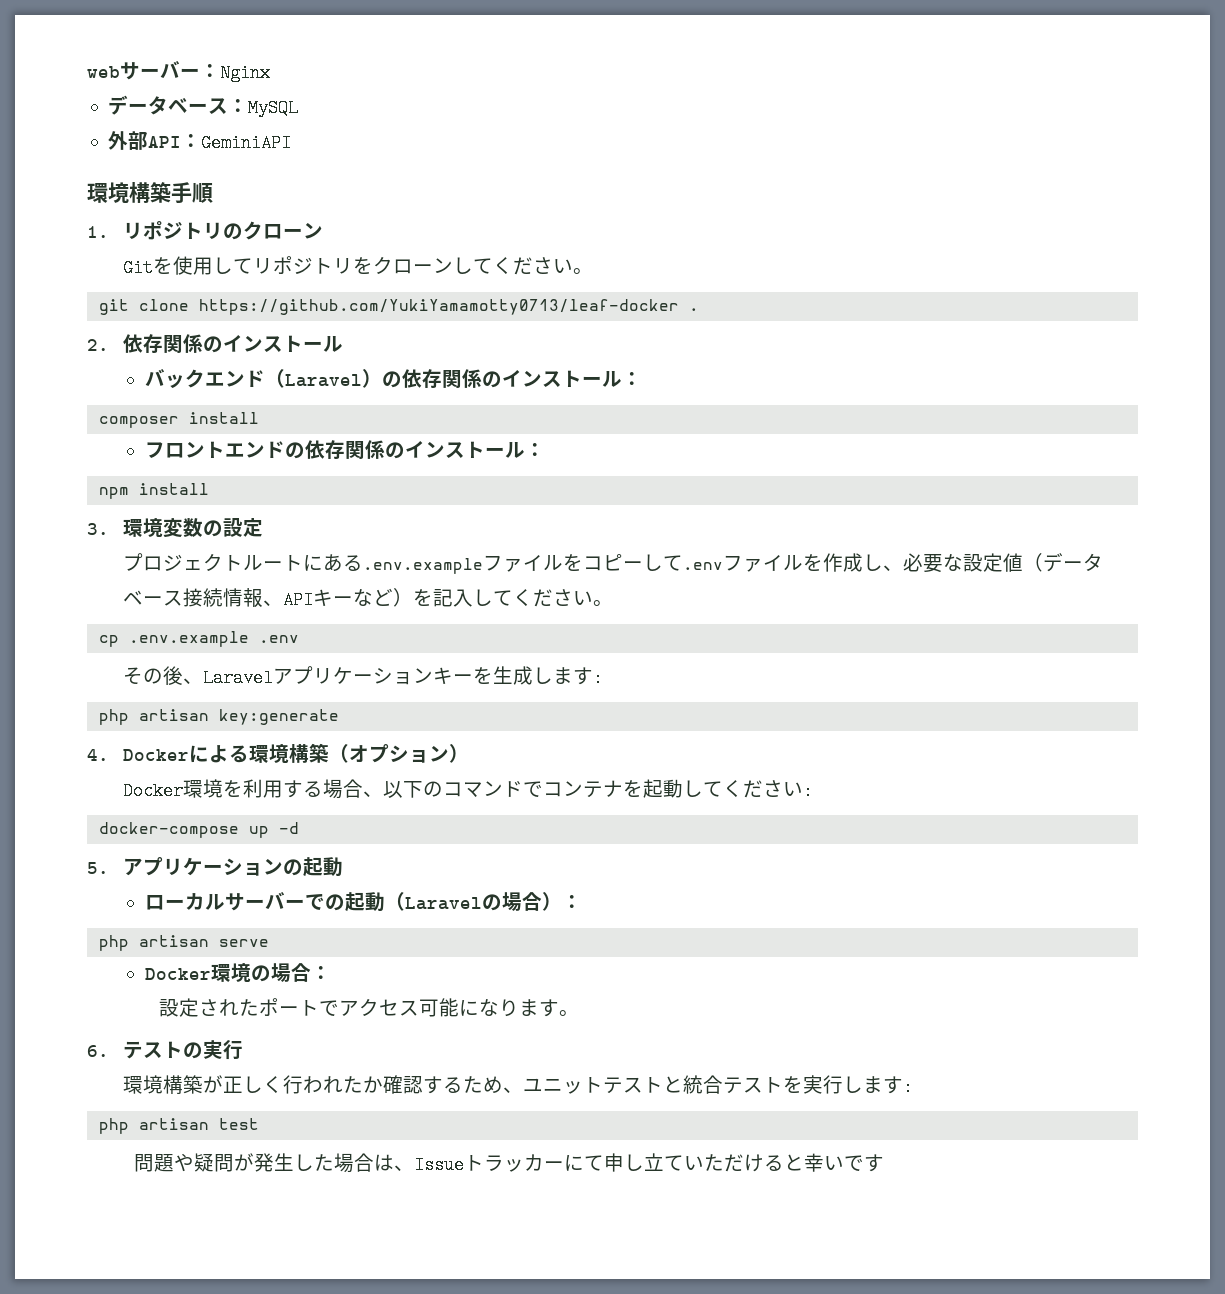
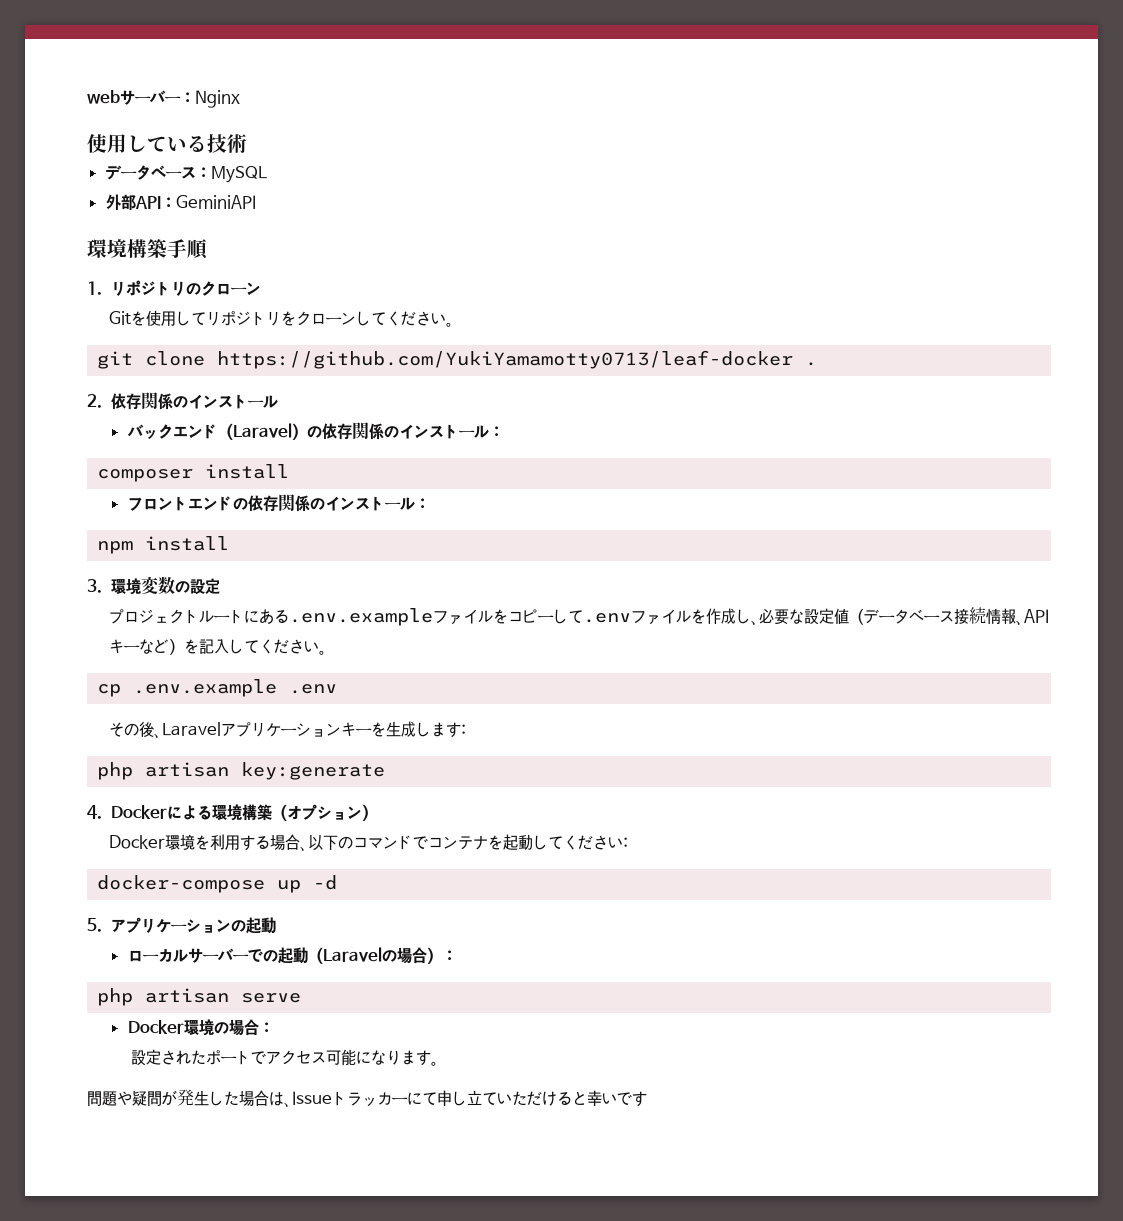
+ 使用している技術
- 6.テストの実行
- 環境構築が正しく行われたか確認するため、ユニットテストと統合テストを実行します:
- php artisan test

